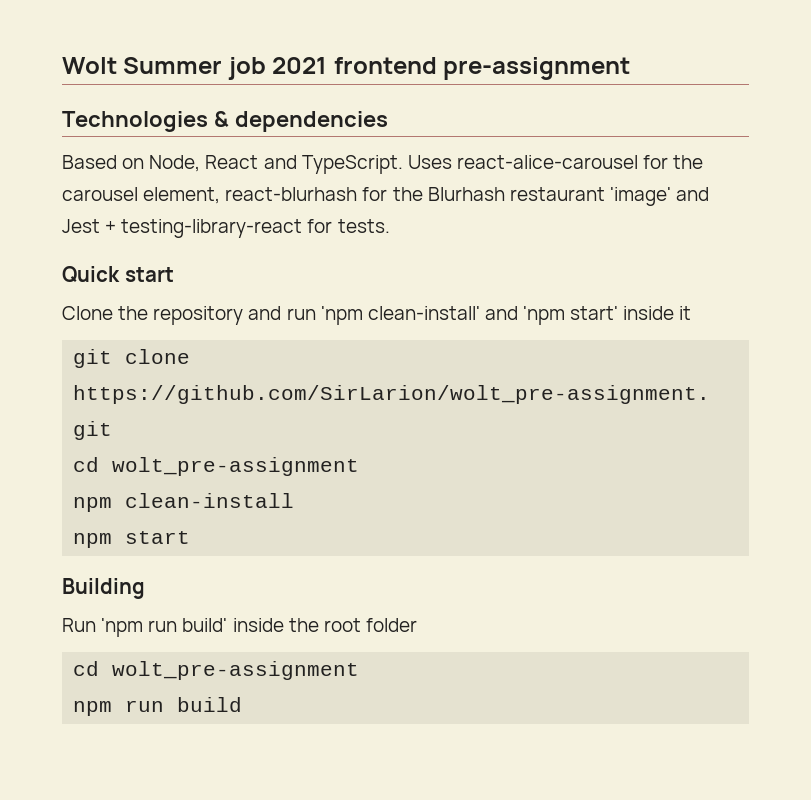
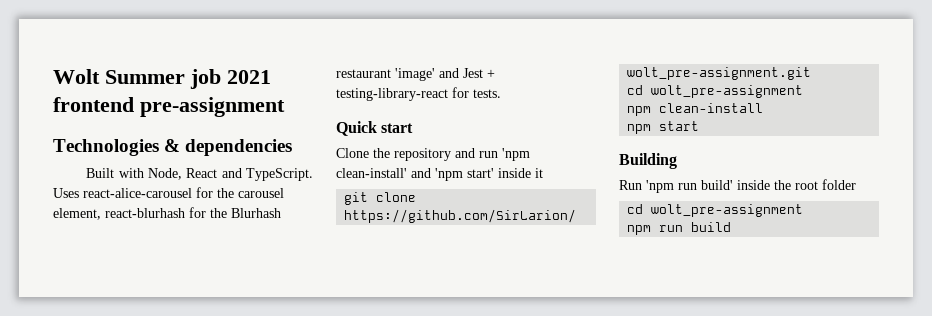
- Based on Node, React and TypeScript.
+ Built with Node, React and TypeScript.

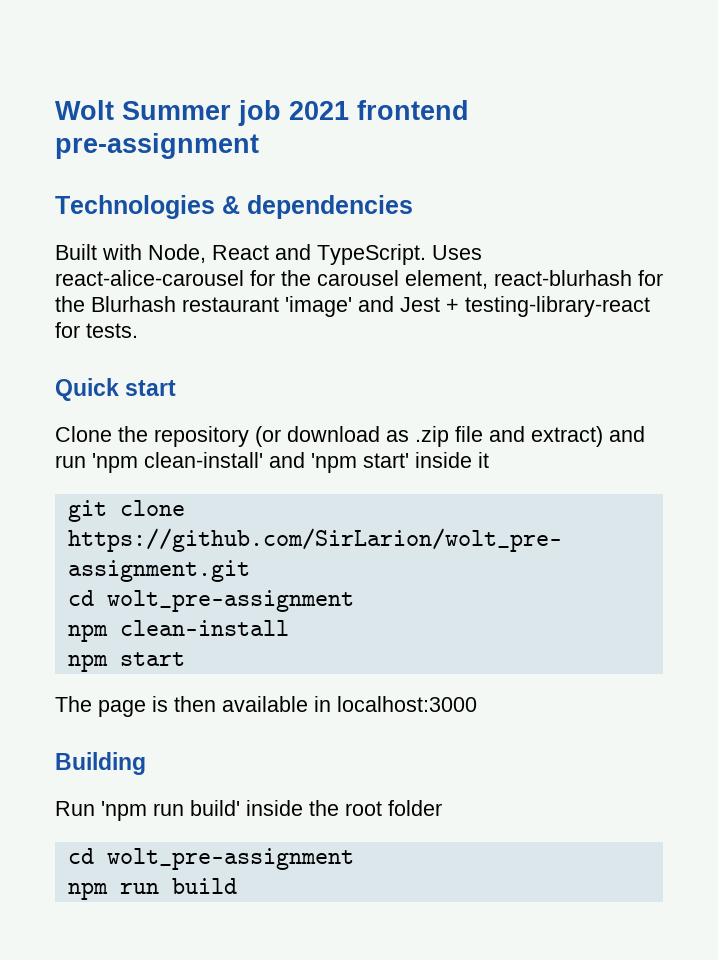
- Clone the repository and run 'npm clean-install' and 'npm start' inside it
+ Clone the repository (or download as .zip file and extract) and run 'npm clean-install' and 'npm start' inside it
+ The page is then available in localhost:3000

